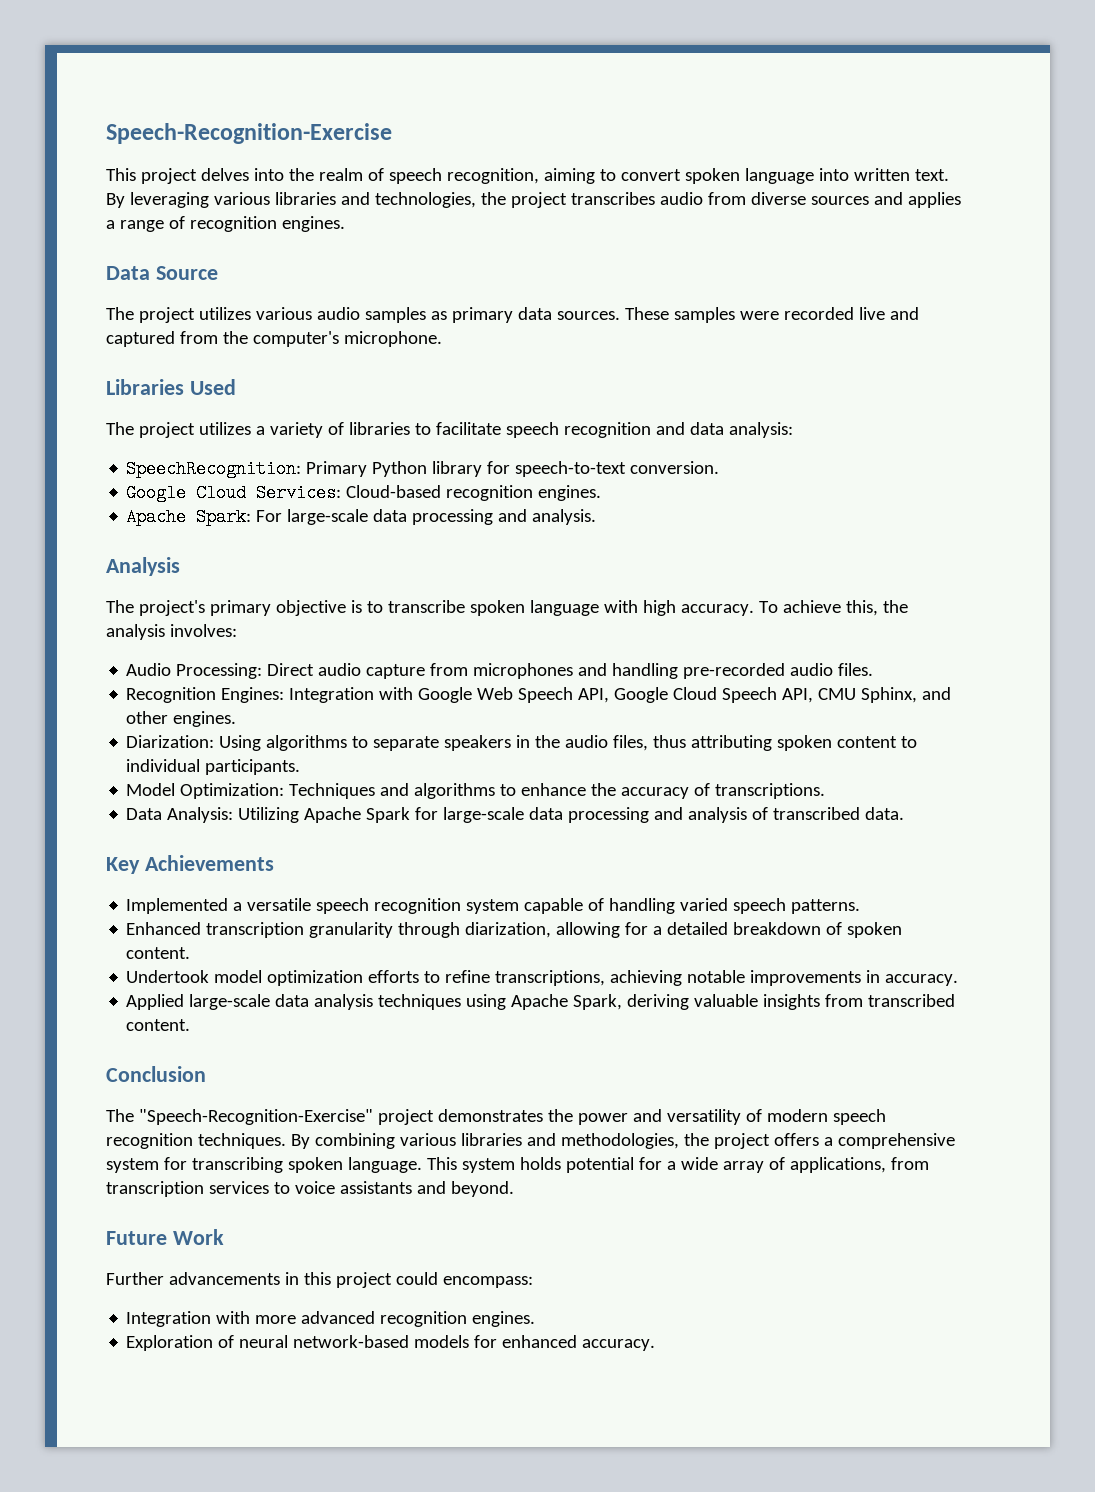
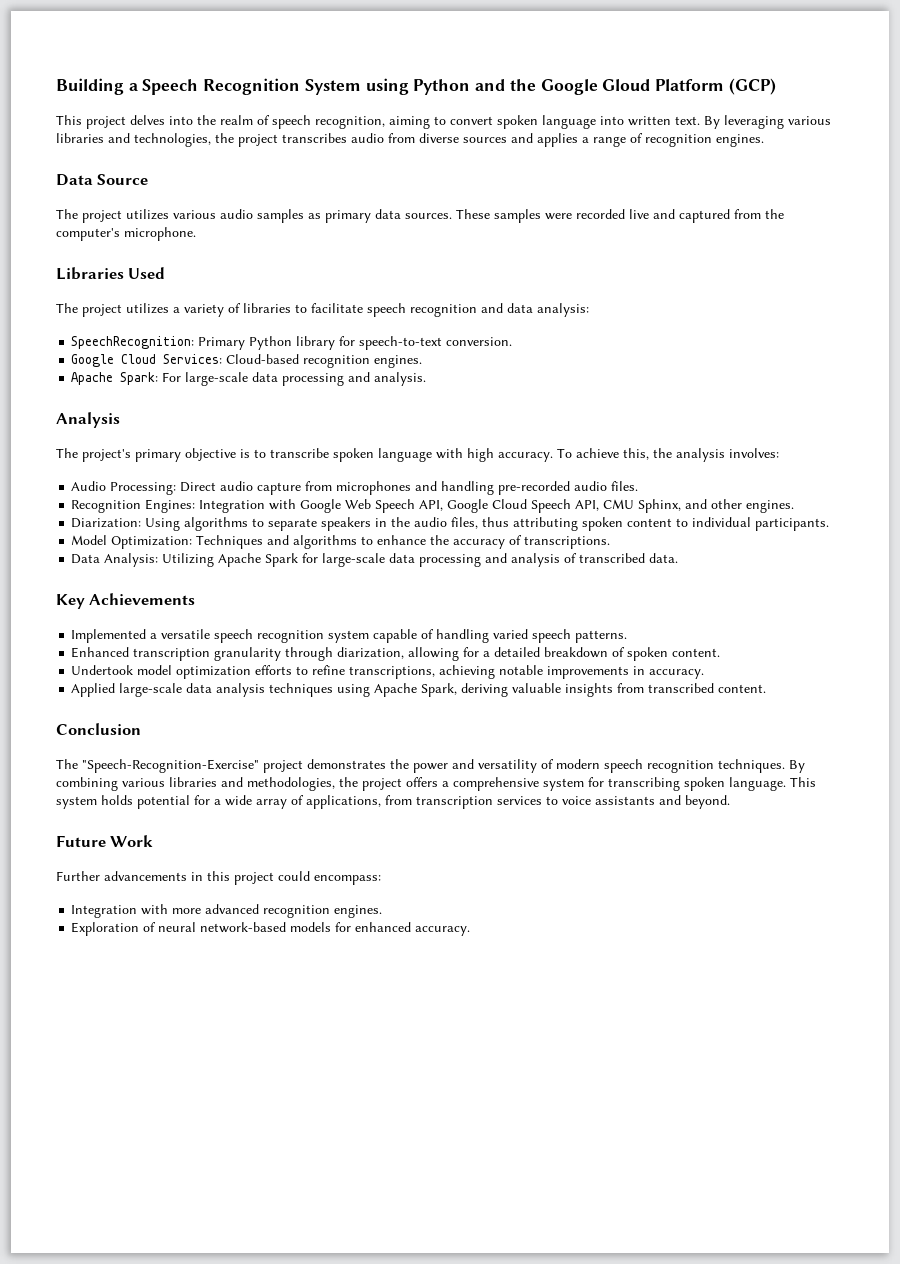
- Speech-Recognition-Exercise
+ Building a Speech Recognition System using Python and the Google Gloud Platform (GCP)

